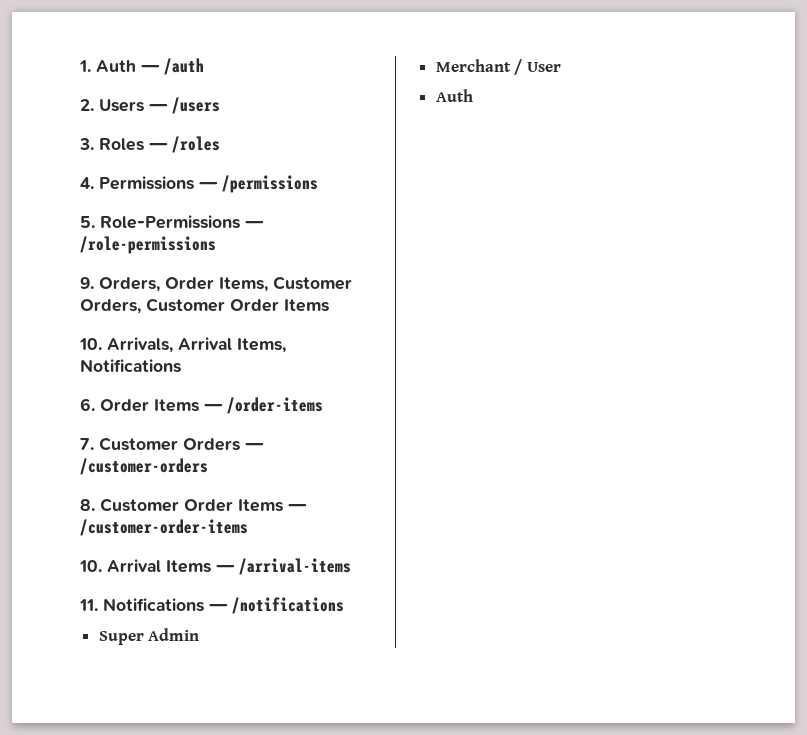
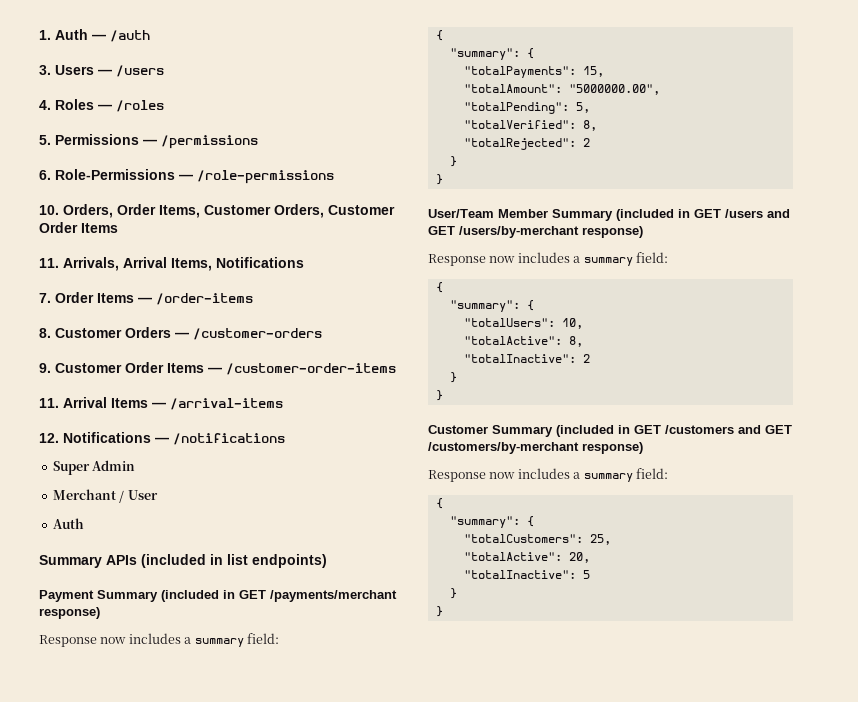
- 2. Users — /users
+ 3. Users — /users
- 3. Roles — /roles
+ 4. Roles — /roles
- 4. Permissions — /permissions
+ 5. Permissions — /permissions
- 5. Role-Permissions — /role-permissions
+ 6. Role-Permissions — /role-permissions
- 9. Orders, Order Items, Customer Orders, Customer Order Items
+ 10. Orders, Order Items, Customer Orders, Customer Order Items
- 10. Arrivals, Arrival Items, Notifications
+ 11. Arrivals, Arrival Items, Notifications
- 6. Order Items — /order-items
+ 7. Order Items — /order-items
- 7. Customer Orders — /customer-orders
+ 8. Customer Orders — /customer-orders
- 8. Customer Order Items — /customer-order-items
+ 9. Customer Order Items — /customer-order-items
- 10. Arrival Items — /arrival-items
+ 11. Arrival Items — /arrival-items
- 11. Notifications — /notifications
+ 12. Notifications — /notifications
+ Summary APIs (included in list endpoints)
+ Payment Summary (included in GET /payments/merchant response)
+ Response now includes a summary field:
+ {
+ "summary": {
+ "totalPayments": 15,
+ "totalAmount": "5000000.00",
+ "totalPending": 5,
+ "totalVerified": 8,
+ "totalRejected": 2
+ }
+ }
+ User/Team Member Summary (included in GET /users and GET /users/by-merchant response)
+ Response now includes a summary field:
+ {
+ "summary": {
+ "totalUsers": 10,
+ "totalActive": 8,
+ "totalInactive": 2
+ }
+ }
+ Customer Summary (included in GET /customers and GET /customers/by-merchant response)
+ Response now includes a summary field:
+ {
+ "summary": {
+ "totalCustomers": 25,
+ "totalActive": 20,
+ "totalInactive": 5
+ }
+ }

